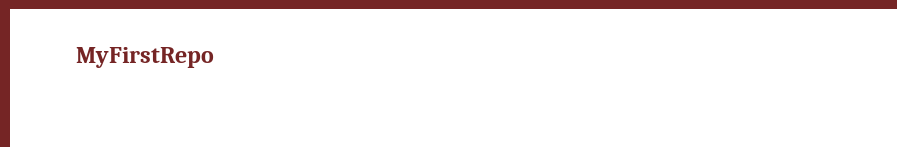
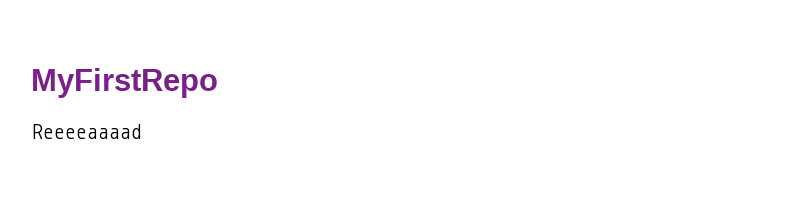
+ Reeeeaaaad

